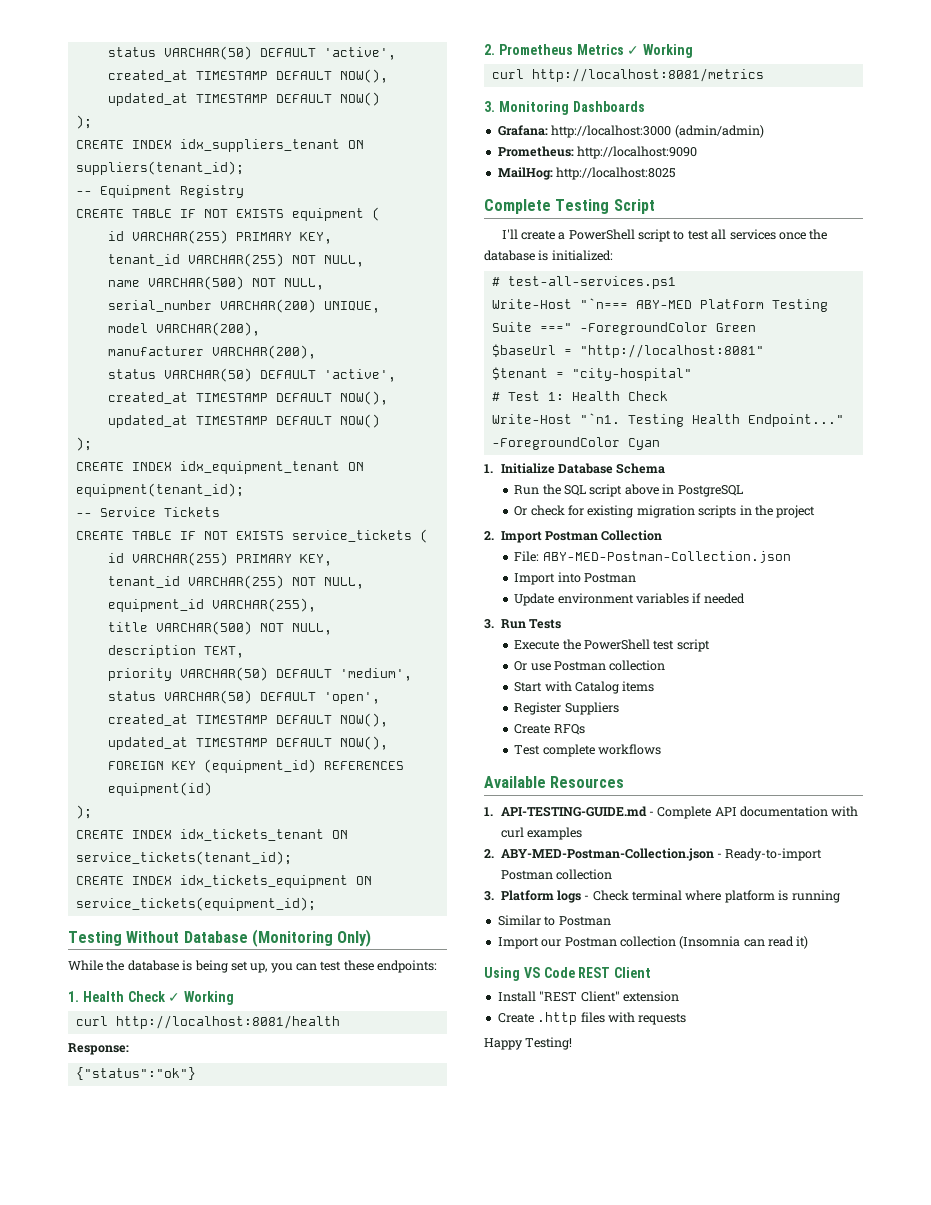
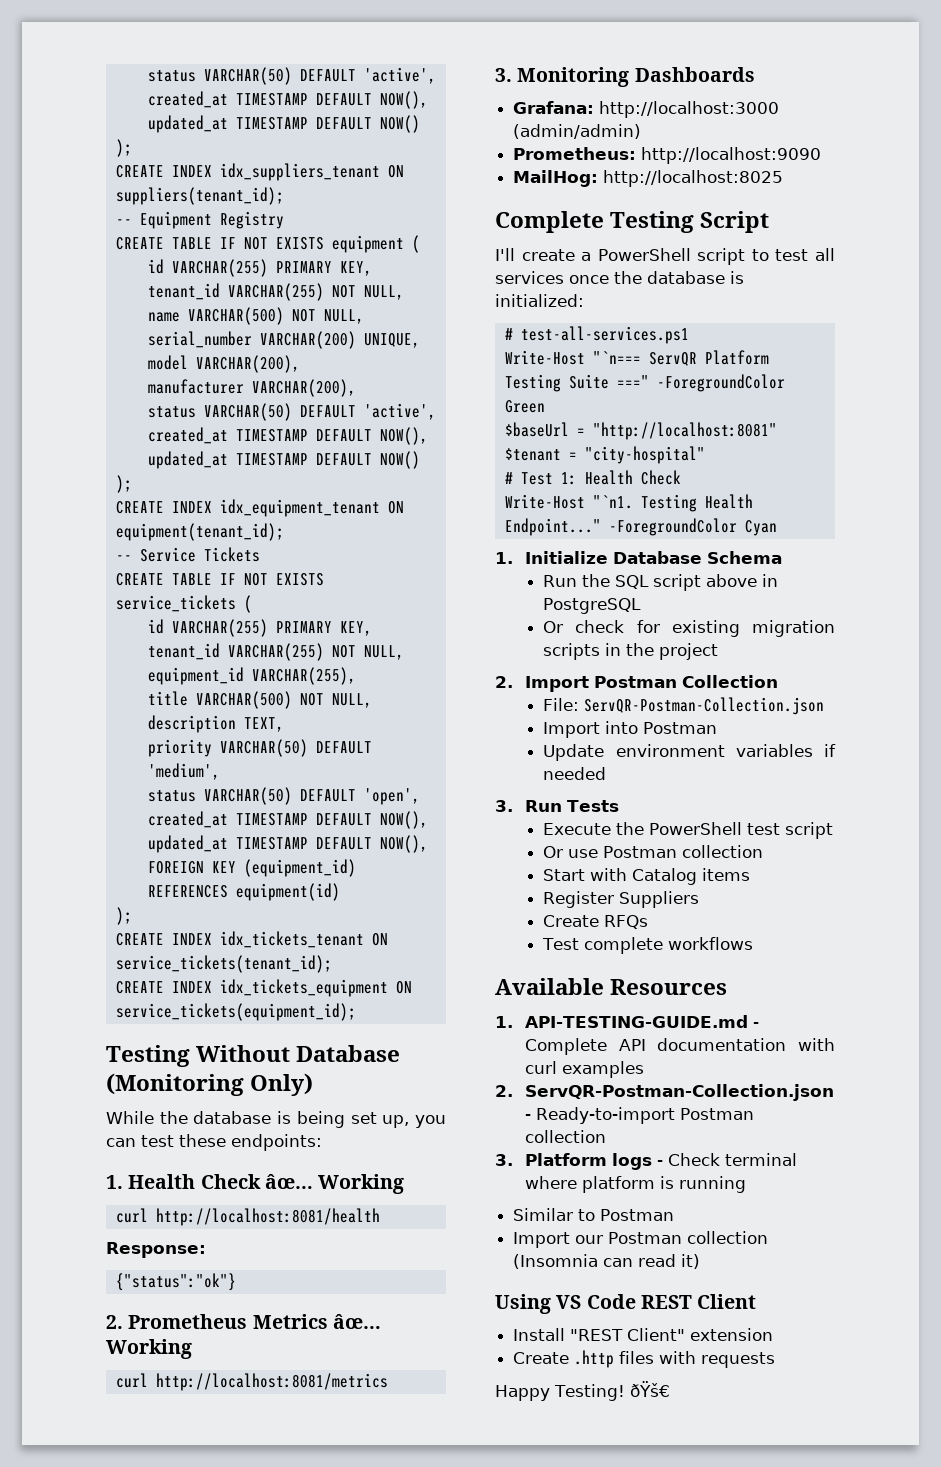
- 1. Health Check ✓ Working
+ 1. Health Check âœ… Working
- 2. Prometheus Metrics ✓ Working
+ 2. Prometheus Metrics âœ… Working
- Write-Host "`n=== ABY-MED Platform Testing Suite ===" -ForegroundColor Green
+ Write-Host "`n=== ServQR Platform Testing Suite ===" -ForegroundColor Green
- File: ABY-MED-Postman-Collection.json
+ File: ServQR-Postman-Collection.json
- 2. ABY-MED-Postman-Collection.json - Ready-to-import Postman collection
+ 2. ServQR-Postman-Collection.json - Ready-to-import Postman collection
- Happy Testing!
+ Happy Testing! ðŸš€

